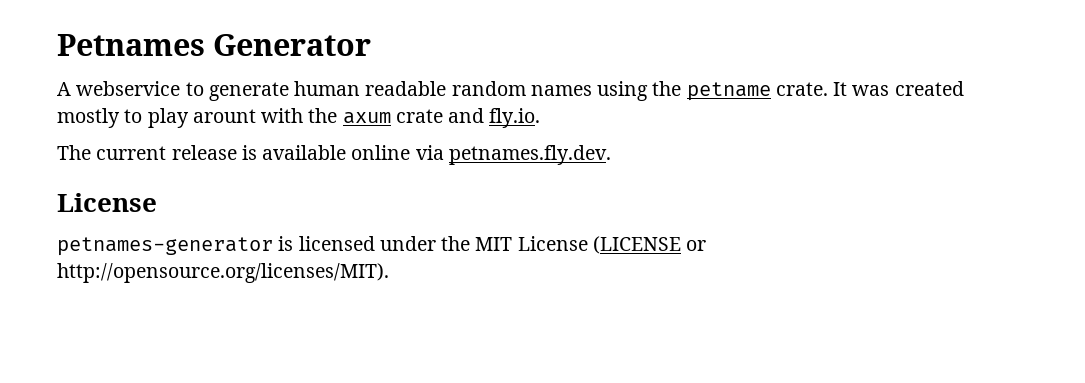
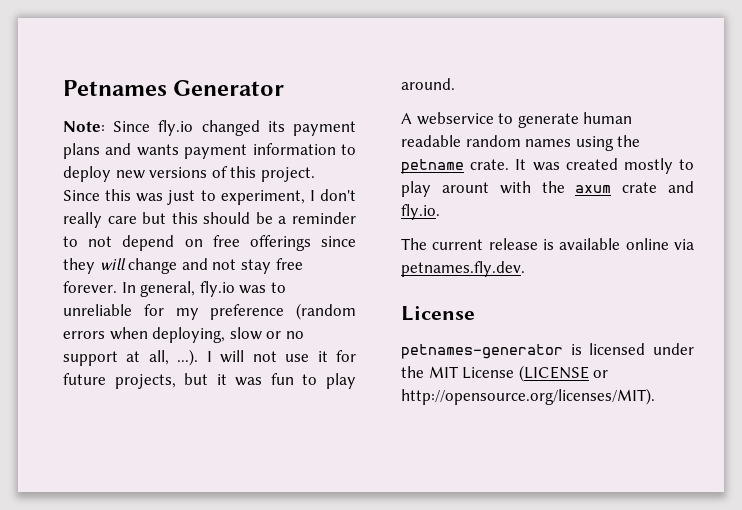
+ Note: Since fly.io changed its payment plans and wants payment information to deploy new versions of this project. Since this was just to experiment, I don't really care but this should be a reminder to not depend on free offerings since they will change and not stay free forever. In general, fly.io was to unreliable for my preference (random errors when deploying, slow or no support at all, ...). I will not use it for future projects, but it was fun to play around.

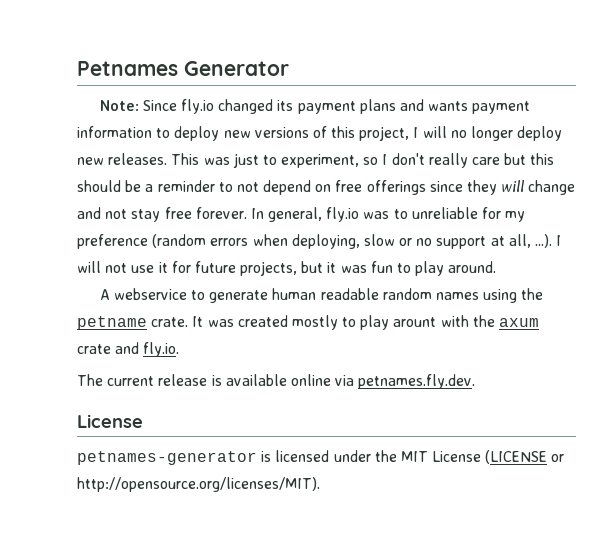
- Note: Since fly.io changed its payment plans and wants payment information to deploy new versions of this project. Since this was just to experiment, I don't really care but this should be a reminder to not depend on free offerings since they will change and not stay free forever.
+ Note: Since fly.io changed its payment plans and wants payment information to deploy new versions of this project, I will no longer deploy new releases. This was just to experiment, so I don't really care but this should be a reminder to not depend on free offerings since they will change and not stay free forever.

